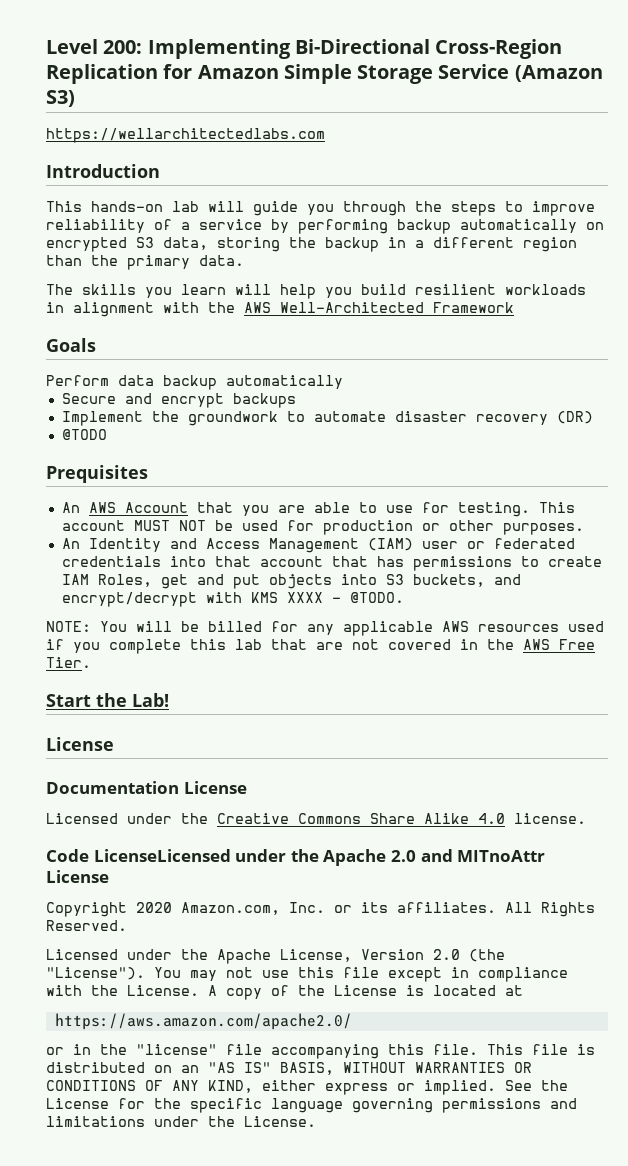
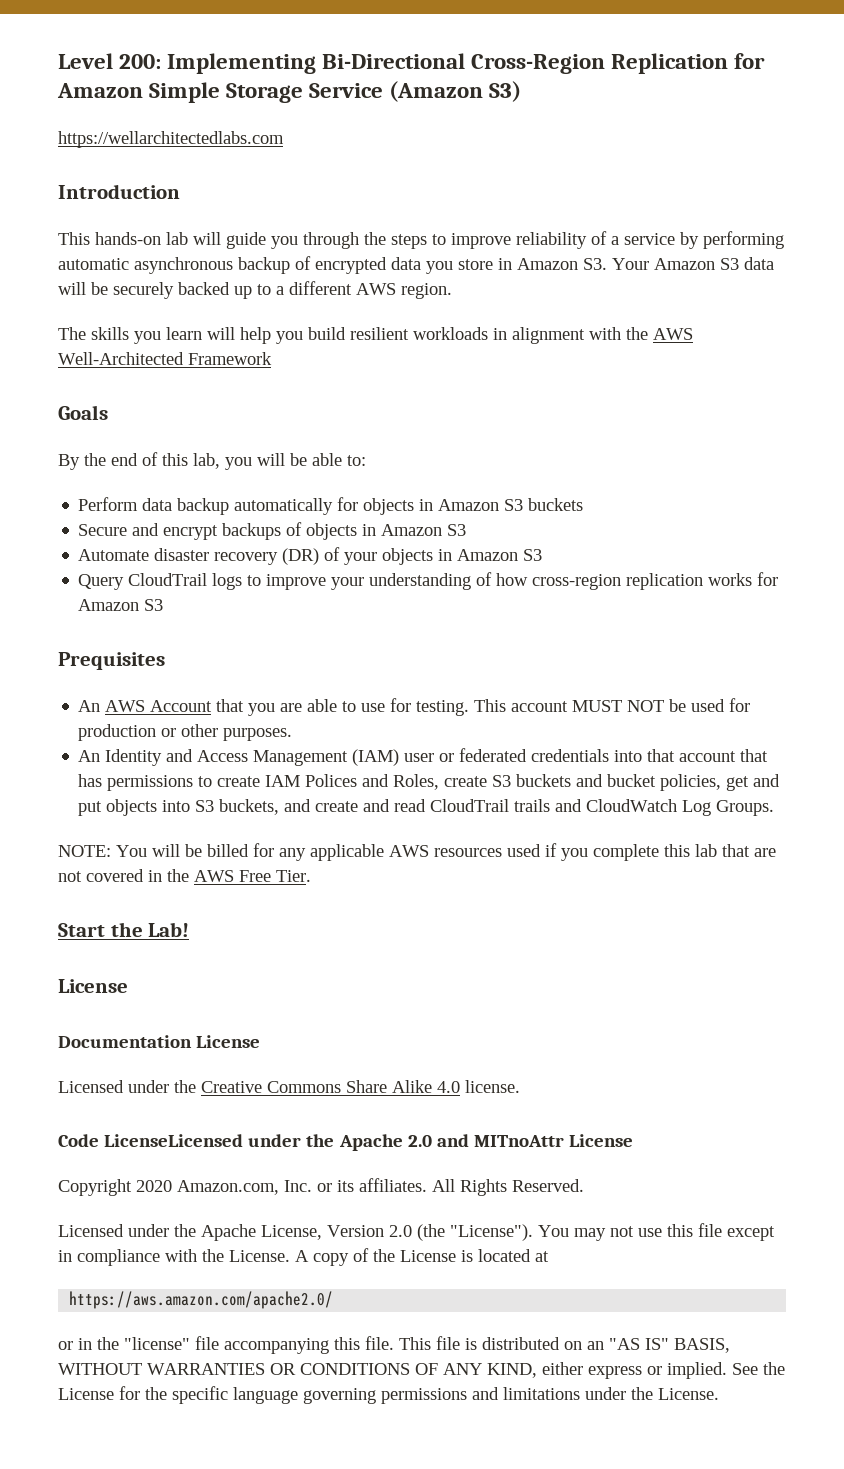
- This hands-on lab will guide you through the steps to improve reliability of a service by performing backup automatically on encrypted S3 data, storing the backup in a different region than the primary data.
+ This hands-on lab will guide you through the steps to improve reliability of a service by performing automatic asynchronous backup of encrypted data you store in Amazon S3. Your Amazon S3 data will be securely backed up to a different AWS region.
- Perform data backup automatically
- Secure and encrypt backups
- Implement the groundwork to automate disaster recovery (DR)
- @TODO
+ By the end of this lab, you will be able to:
+ Perform data backup automatically for objects in Amazon S3 buckets
+ Secure and encrypt backups of objects in Amazon S3
+ Automate disaster recovery (DR) of your objects in Amazon S3
+ Query CloudTrail logs to improve your understanding of how cross-region replication works for Amazon S3
- An Identity and Access Management (IAM) user or federated credentials into that account that has permissions to create IAM Roles, get and put objects into S3 buckets, and encrypt/decrypt with KMS XXXX - @TODO.
+ An Identity and Access Management (IAM) user or federated credentials into that account that has permissions to create IAM Polices and Roles, create S3 buckets and bucket policies, get and put objects into S3 buckets, and create and read CloudTrail trails and CloudWatch Log Groups.

